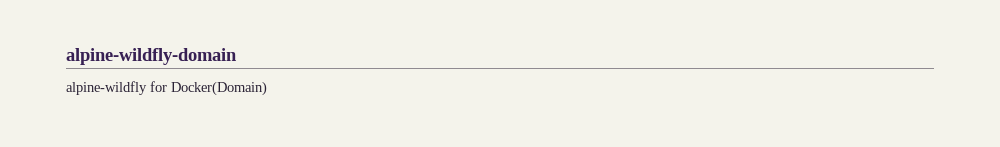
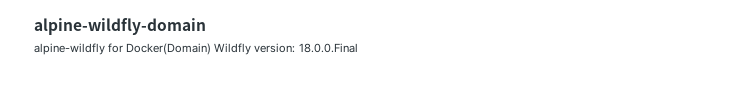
- alpine-wildfly for Docker(Domain)
+ alpine-wildfly for Docker(Domain) Wildfly version: 18.0.0.Final

